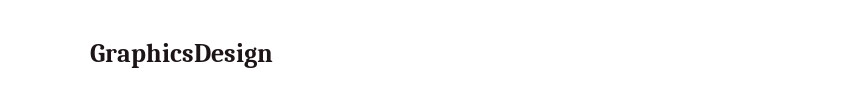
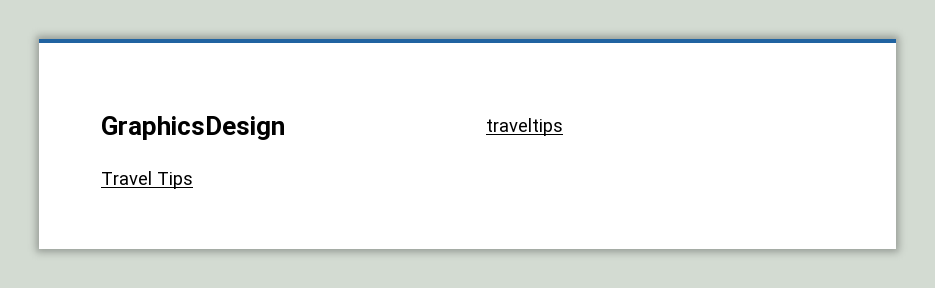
+ Travel Tips
+ traveltips

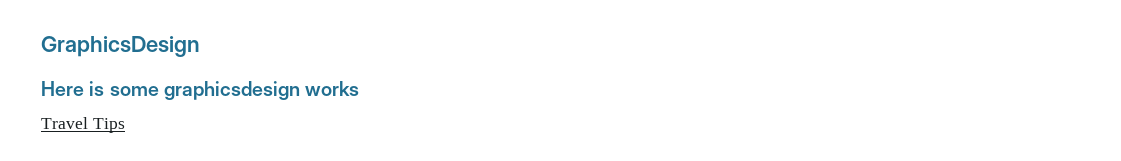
+ Here is some graphicsdesign works
- traveltips

